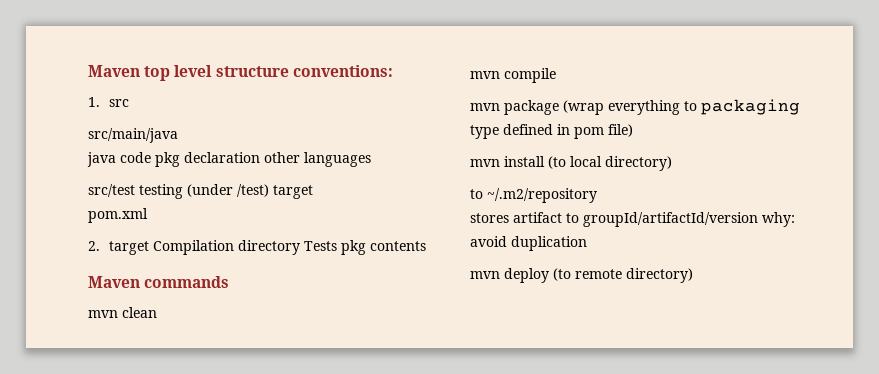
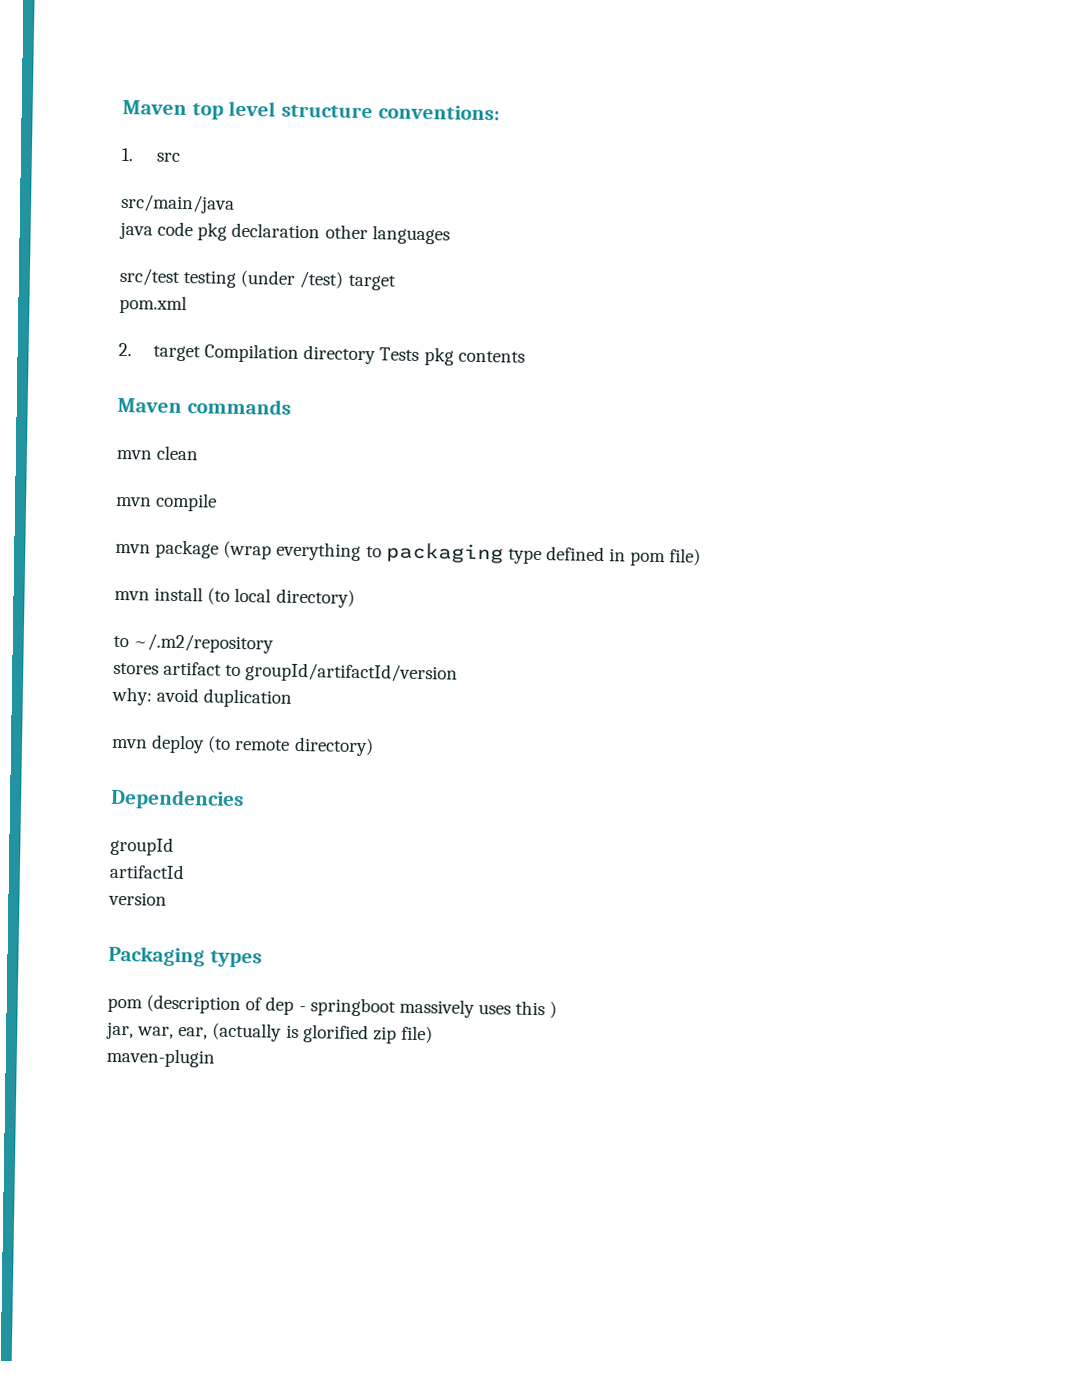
- stores artifact to groupId/artifactId/version why: avoid duplication
+ stores artifact to groupId/artifactId/version
+ why: avoid duplication
+ Dependencies
+ groupId
+ artifactId
+ version
+ Packaging types
+ pom (description of dep - springboot massively uses this )
+ jar, war, ear, (actually is glorified zip file)
+ maven-plugin

